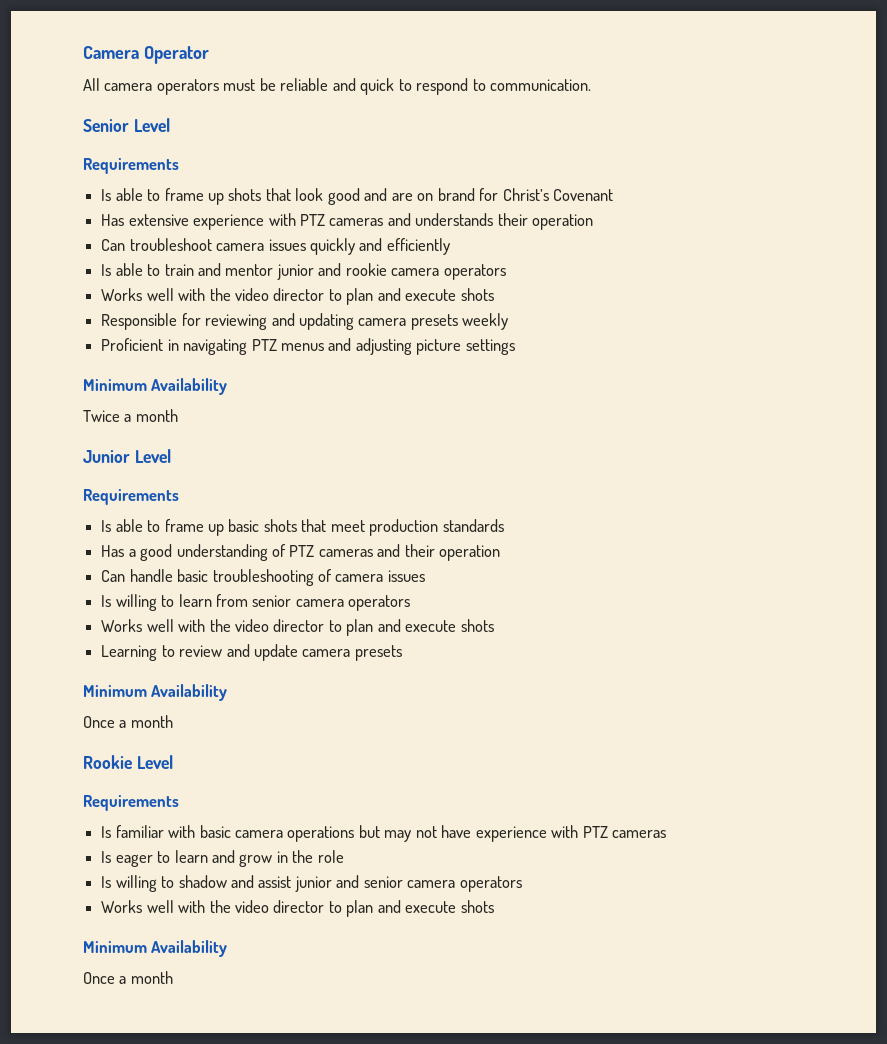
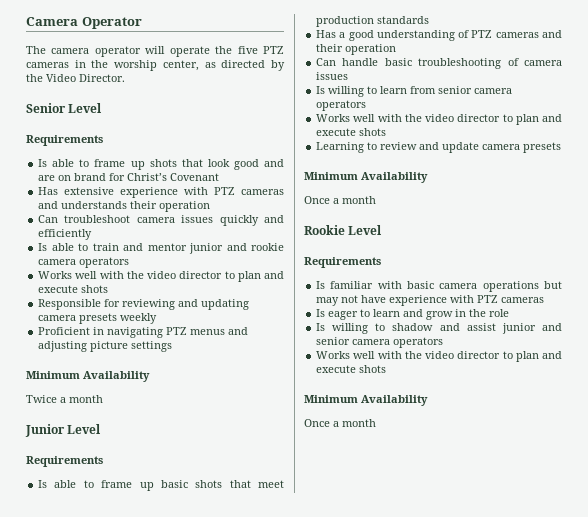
- All camera operators must be reliable and quick to respond to communication.
+ The camera operator will operate the five PTZ cameras in the worship center, as directed by the Video Director.

